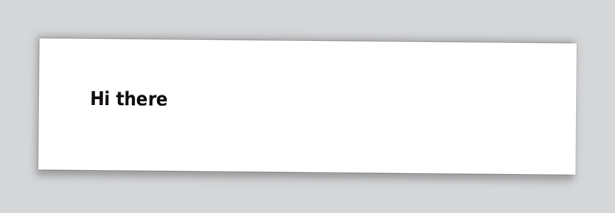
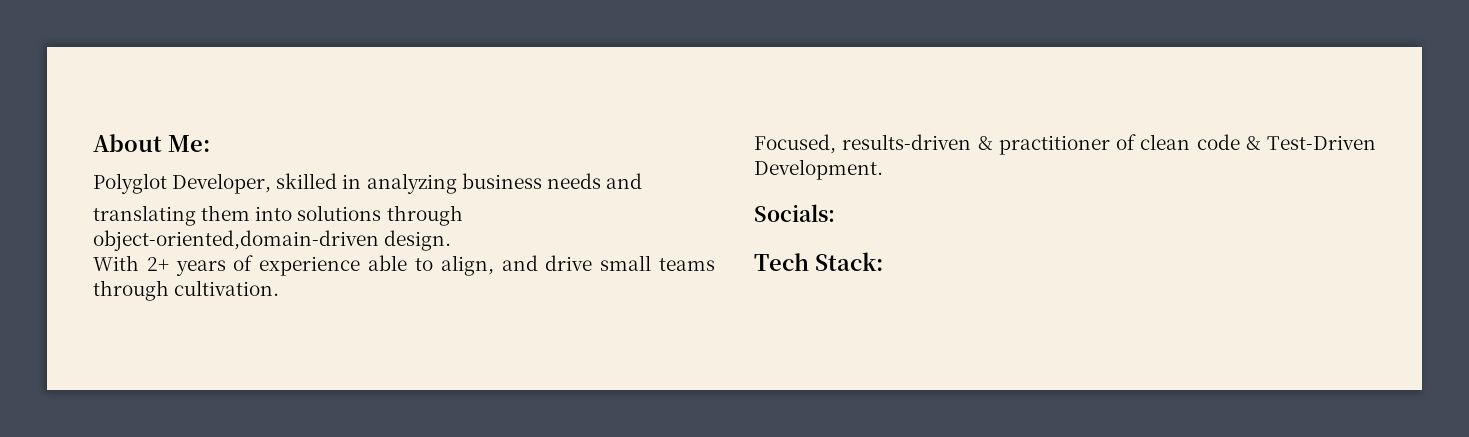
- Hi there
+ About Me:
+ Polyglot Developer, skilled in analyzing business needs and
+ translating them into solutions through object-oriented,domain-driven design.
+ With 2+ years of experience able to align, and drive small teams through cultivation.
+ Focused, results-driven & practitioner of clean code & Test-Driven Development.
+ Socials:
+ Tech Stack:

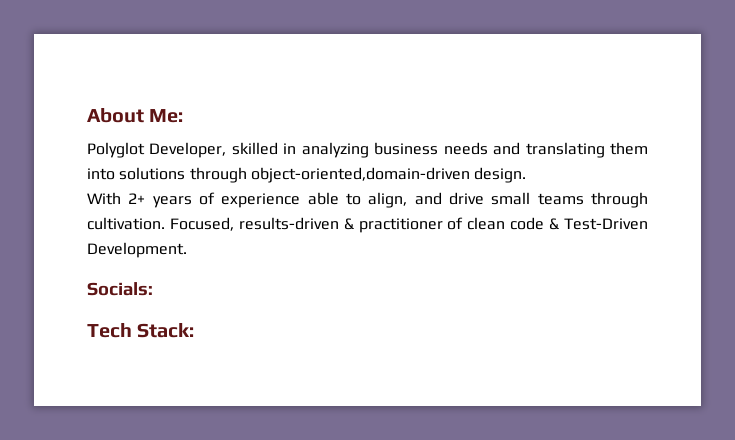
- Polyglot Developer, skilled in analyzing business needs and
- translating them into solutions through object-oriented,domain-driven design.
+ Polyglot Developer, skilled in analyzing business needs and translating them into solutions through object-oriented,domain-driven design.
- With 2+ years of experience able to align, and drive small teams through cultivation.
- Focused, results-driven & practitioner of clean code & Test-Driven Development.
+ With 2+ years of experience able to align, and drive small teams through cultivation. Focused, results-driven & practitioner of clean code & Test-Driven Development.

